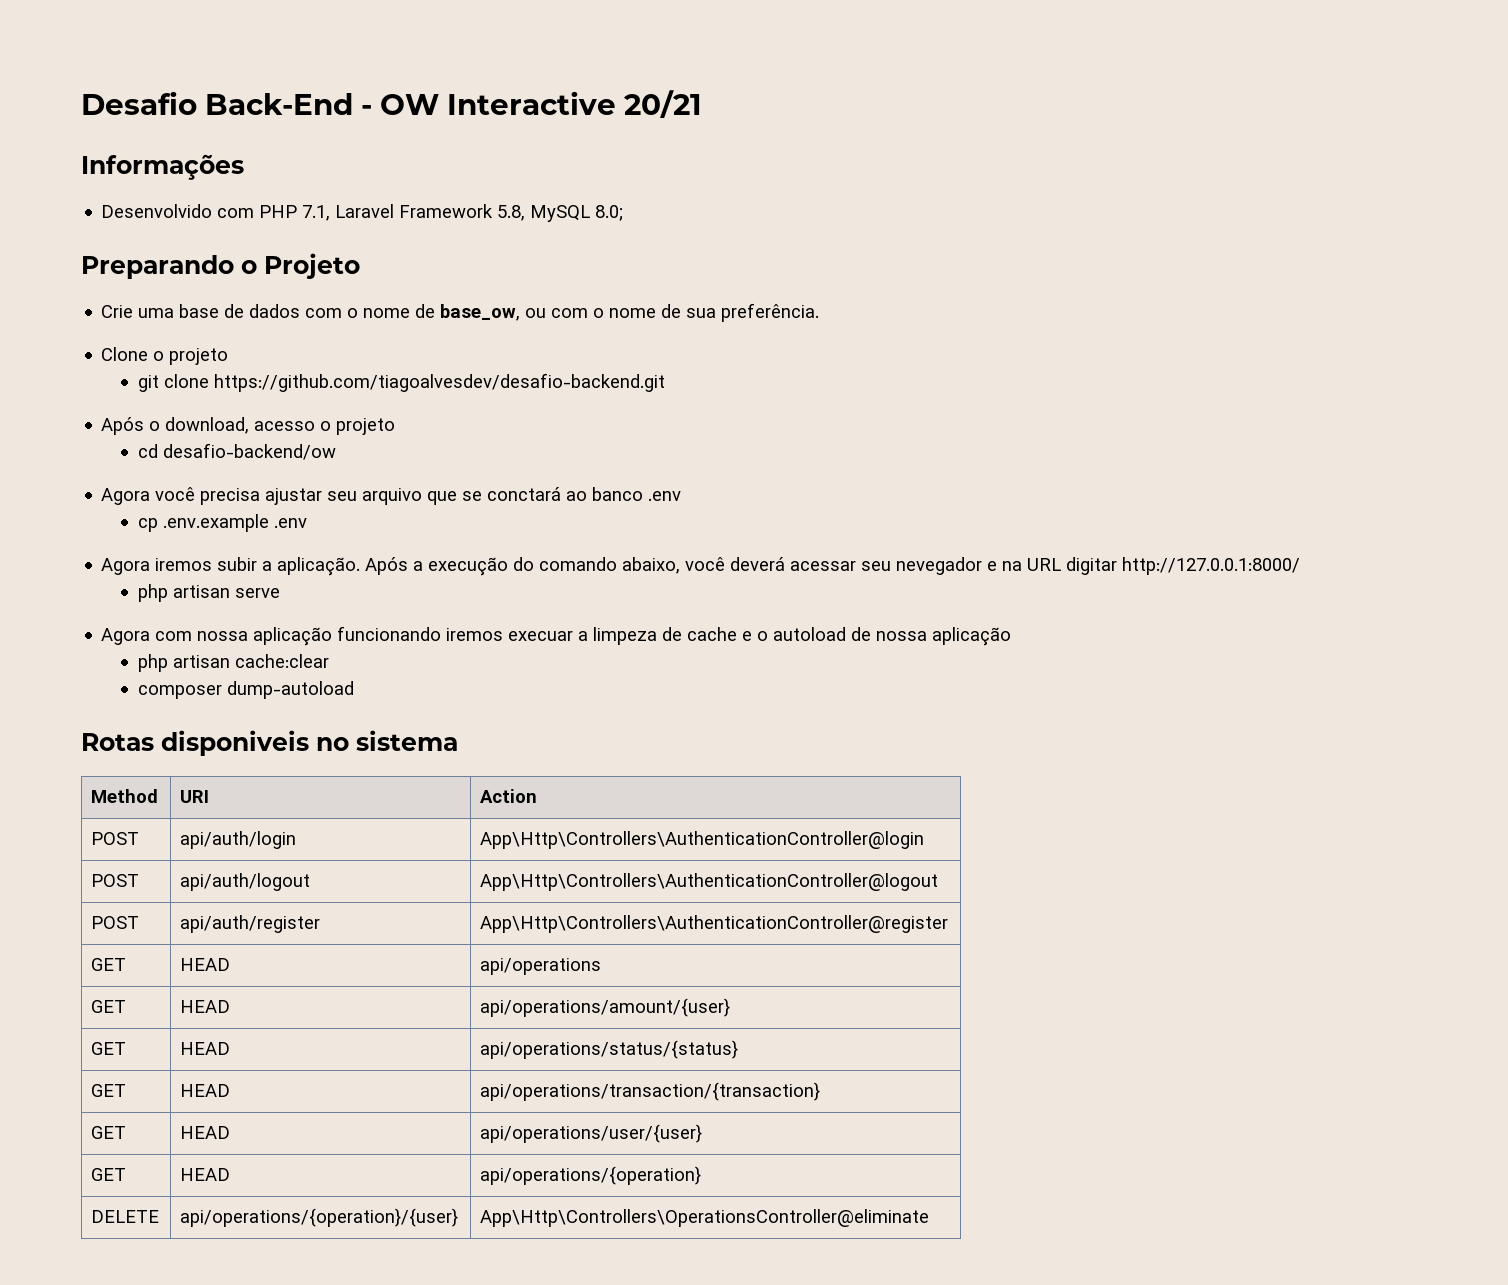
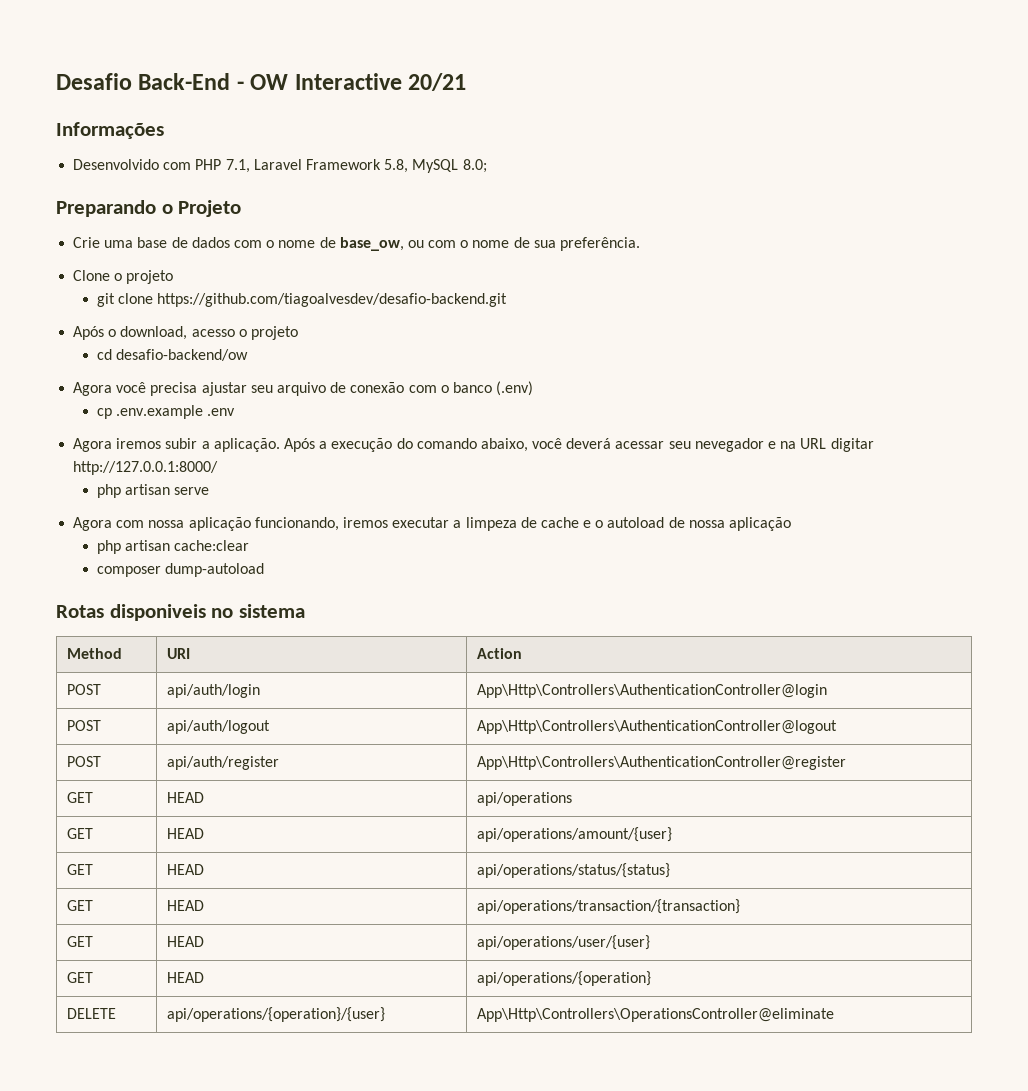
- Agora você precisa ajustar seu arquivo que se conctará ao banco .env
+ Agora você precisa ajustar seu arquivo de conexāo com o banco (.env)
- Agora com nossa aplicação funcionando iremos execuar a limpeza de cache e o autoload de nossa aplicação
+ Agora com nossa aplicação funcionando, iremos executar a limpeza de cache e o autoload de nossa aplicação

